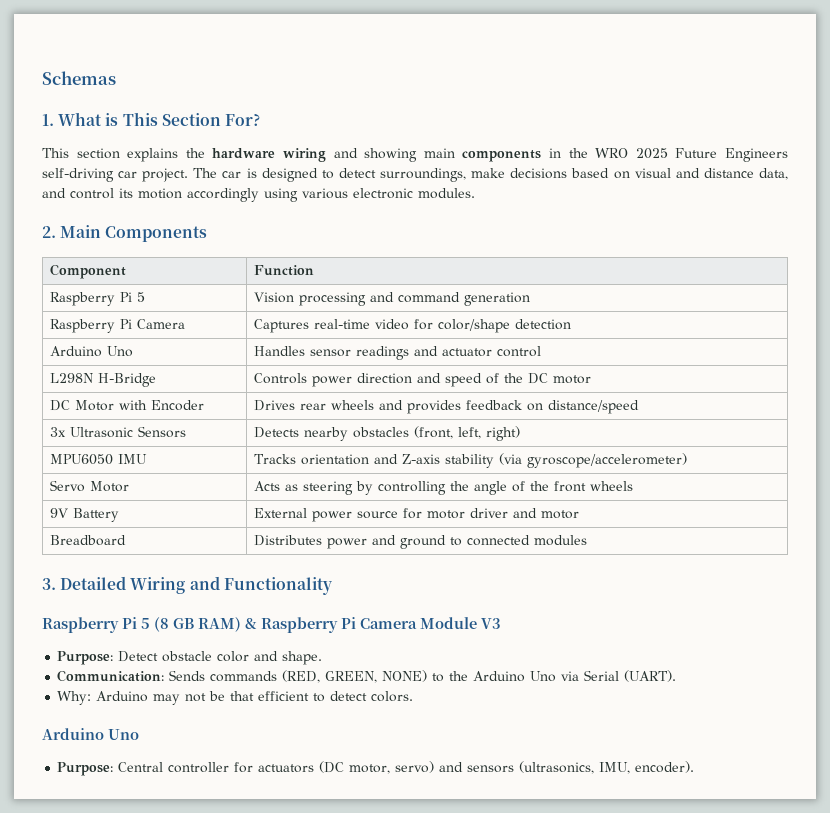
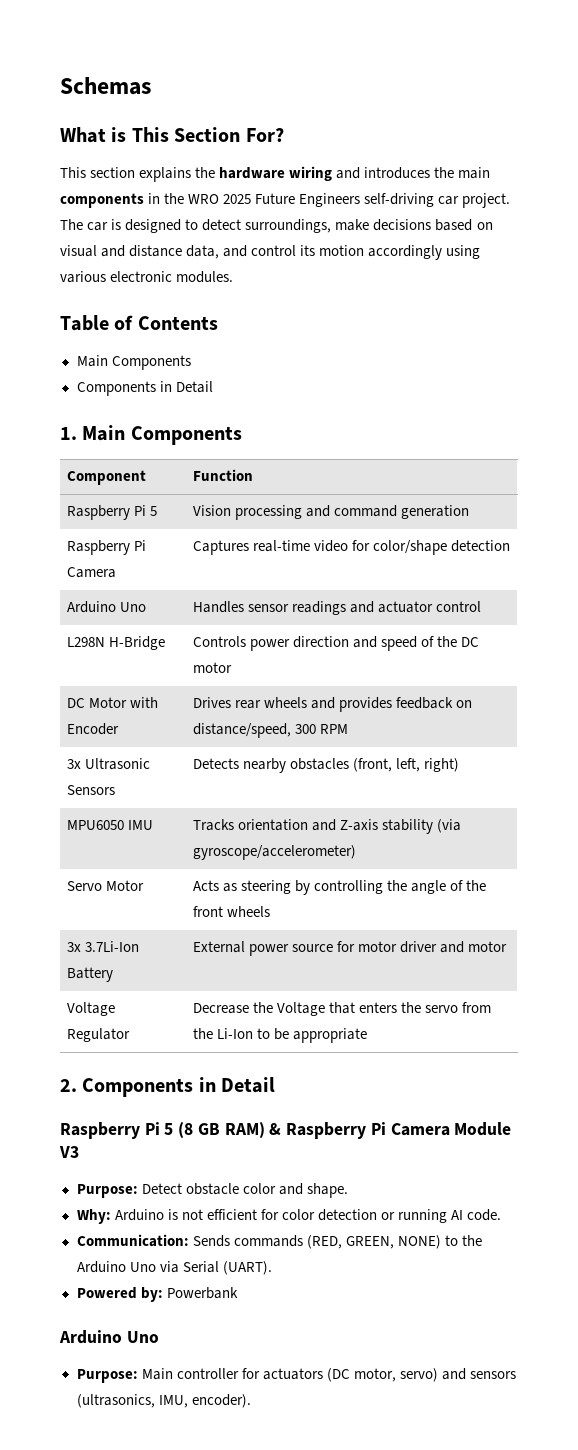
- 1. What is This Section For?
+ What is This Section For?
- This section explains the hardware wiring and showing main components in the WRO 2025 Future Engineers self-driving car project.
+ This section explains the hardware wiring and introduces the main components in the WRO 2025 Future Engineers self-driving car project.
- 2. Main Components
+ Table of Contents
+ Main Components
+ Components in Detail
+ 1. Main Components
- DC Motor with Encoder | Drives rear wheels and provides feedback on distance/speed
+ DC Motor with Encoder | Drives rear wheels and provides feedback on distance/speed, 300 RPM
- 9V Battery | External power source for motor driver and motor
+ 3x 3.7Li-Ion Battery | External power source for motor driver and motor
- Breadboard | Distributes power and ground to connected modules
- 3. Detailed Wiring and Functionality
+ Voltage Regulator | Decrease the Voltage that enters the servo from the Li-Ion to be appropriate
+ 2. Components in Detail
+ Why: Arduino is not efficient for color detection or running AI code.
- Why: Arduino may not be that efficient to detect colors.
+ Powered by: Powerbank
- Purpose: Central controller for actuators (DC motor, servo) and sensors (ultrasonics, IMU, encoder).
+ Purpose: Main controller for actuators (DC motor, servo) and sensors (ultrasonics, IMU, encoder).

